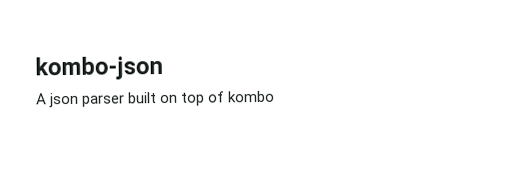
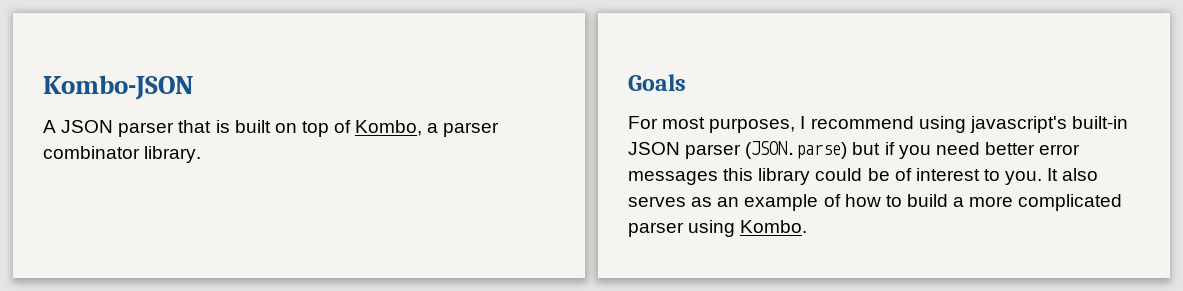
- kombo-json
+ Kombo-JSON
- A json parser built on top of kombo
+ A JSON parser that is built on top of Kombo, a parser combinator library.
+ Goals
+ For most purposes, I recommend using javascript's built-in JSON parser (JSON.parse) but if you need better error messages this library could be of interest to you. It also serves as an example of how to build a more complicated parser using Kombo.

